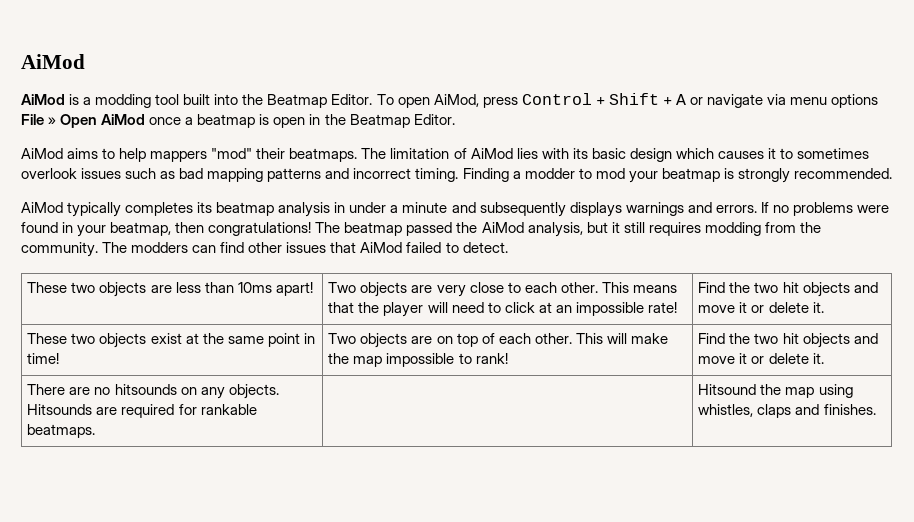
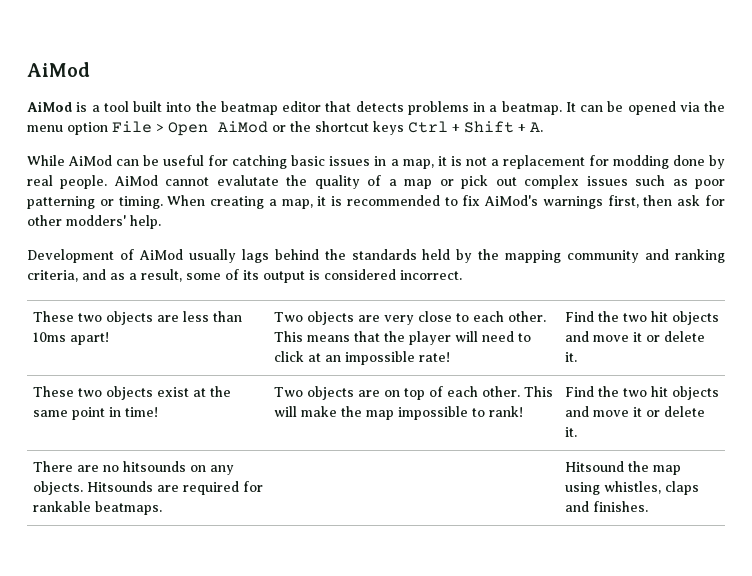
- AiMod is a modding tool built into the Beatmap Editor. To open AiMod, press Control + Shift + A or navigate via menu options File » Open AiMod once a beatmap is open in the Beatmap Editor.
- AiMod aims to help mappers "mod" their beatmaps. The limitation of AiMod lies with its basic design which causes it to sometimes overlook issues such as bad mapping patterns and incorrect timing. Finding a modder to mod your beatmap is strongly recommended.
- AiMod typically completes its beatmap analysis in under a minute and subsequently displays warnings and errors. If no problems were found in your beatmap, then congratulations! The beatmap passed the AiMod analysis, but it still requires modding from the community. The modders can find other issues that AiMod failed to detect.
+ AiMod is a tool built into the beatmap editor that detects problems in a beatmap. It can be opened via the menu option File > Open AiMod or the shortcut keys Ctrl + Shift + A.
+ While AiMod can be useful for catching basic issues in a map, it is not a replacement for modding done by real people. AiMod cannot evalutate the quality of a map or pick out complex issues such as poor patterning or timing. When creating a map, it is recommended to fix AiMod's warnings first, then ask for other modders' help.
+ Development of AiMod usually lags behind the standards held by the mapping community and ranking criteria, and as a result, some of its output is considered incorrect.

